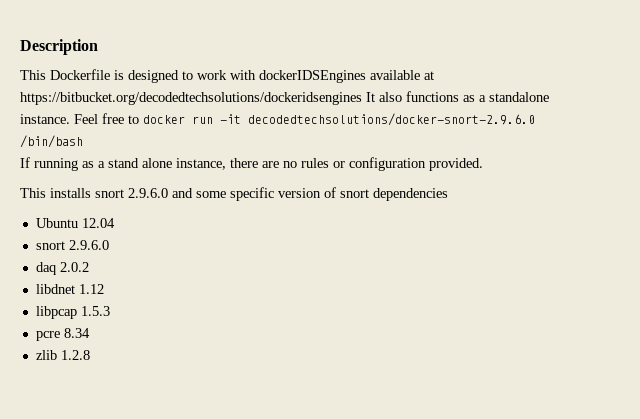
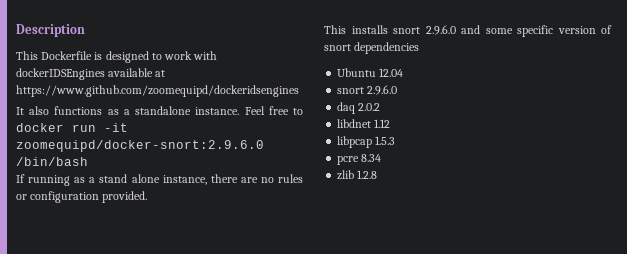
- This Dockerfile is designed to work with dockerIDSEngines available at https://bitbucket.org/decodedtechsolutions/dockeridsengines It also functions as a standalone instance.
+ This Dockerfile is designed to work with dockerIDSEngines available at https://www.github.com/zoomequipd/dockeridsengines
+ It also functions as a standalone instance.
- Feel free to docker run -it decodedtechsolutions/docker-snort-2.9.6.0 /bin/bash
+ Feel free to docker run -it zoomequipd/docker-snort:2.9.6.0 /bin/bash

